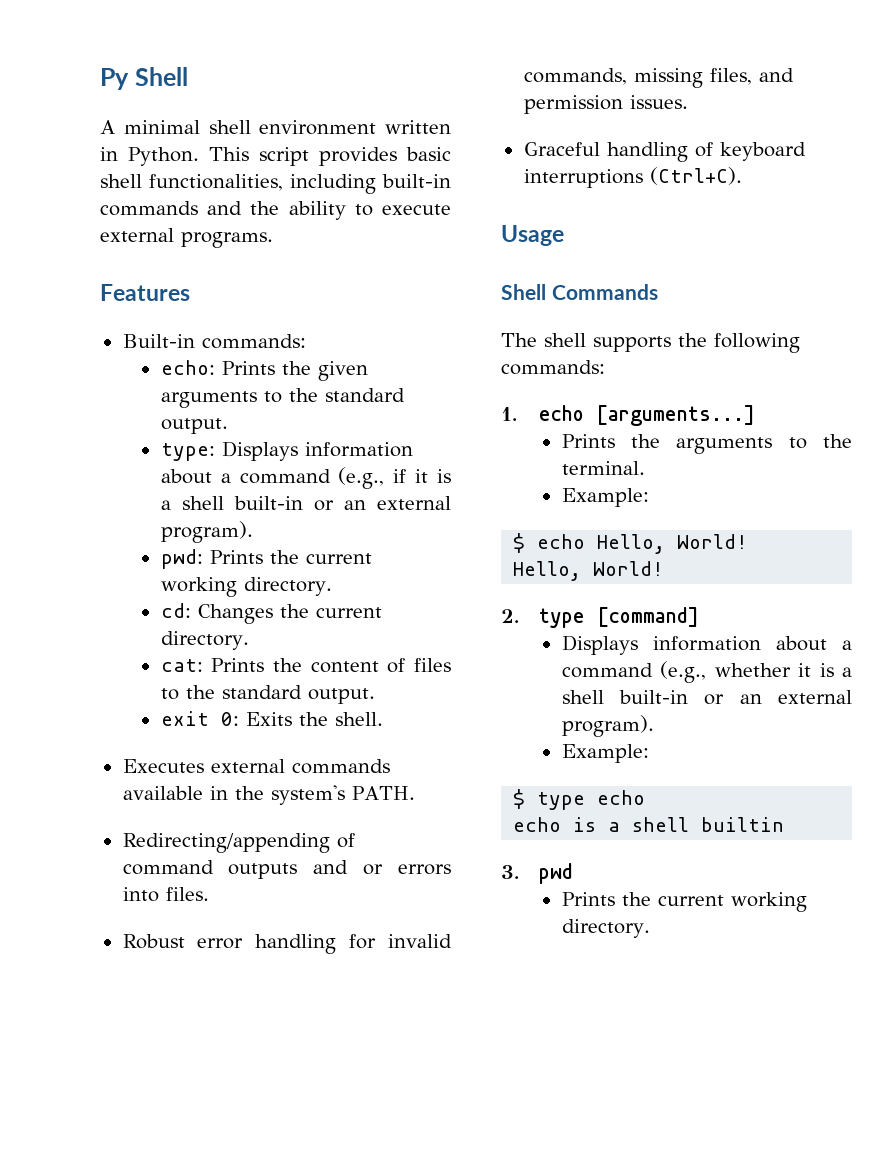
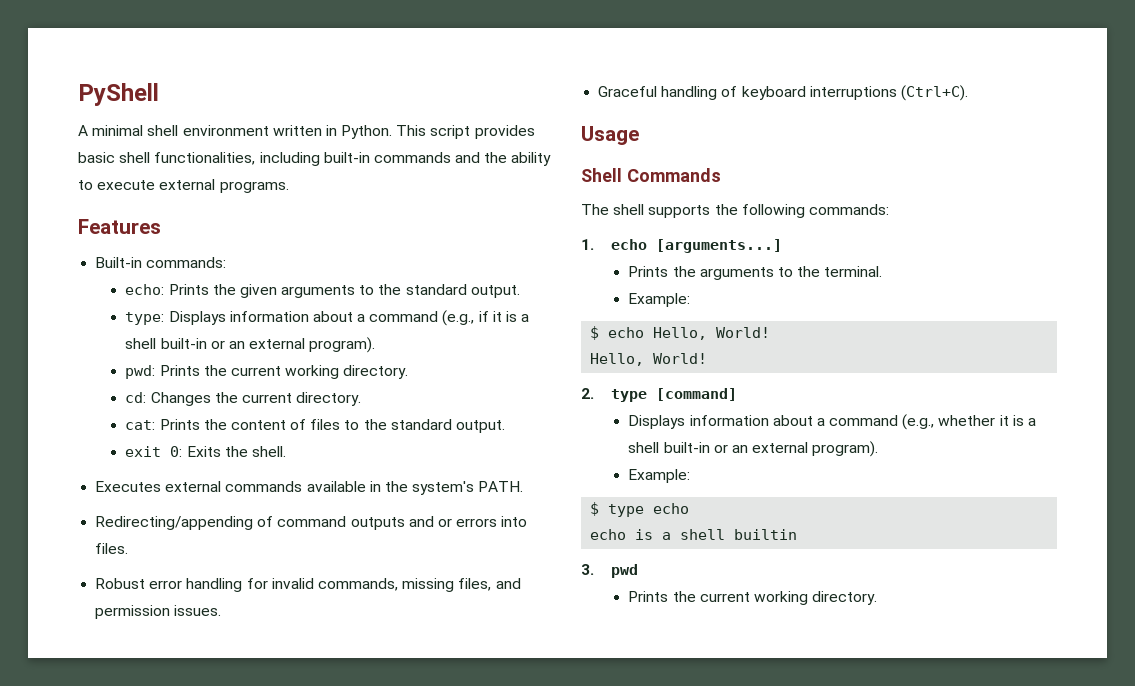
- Py Shell
+ PyShell

